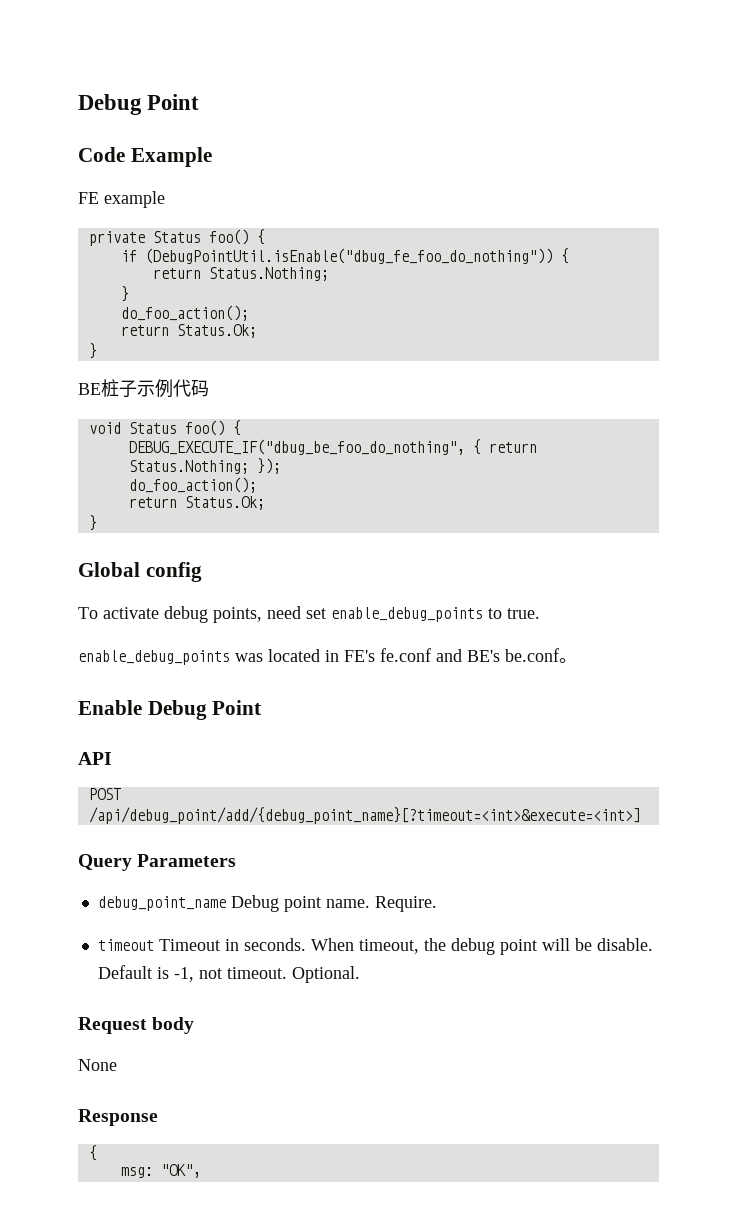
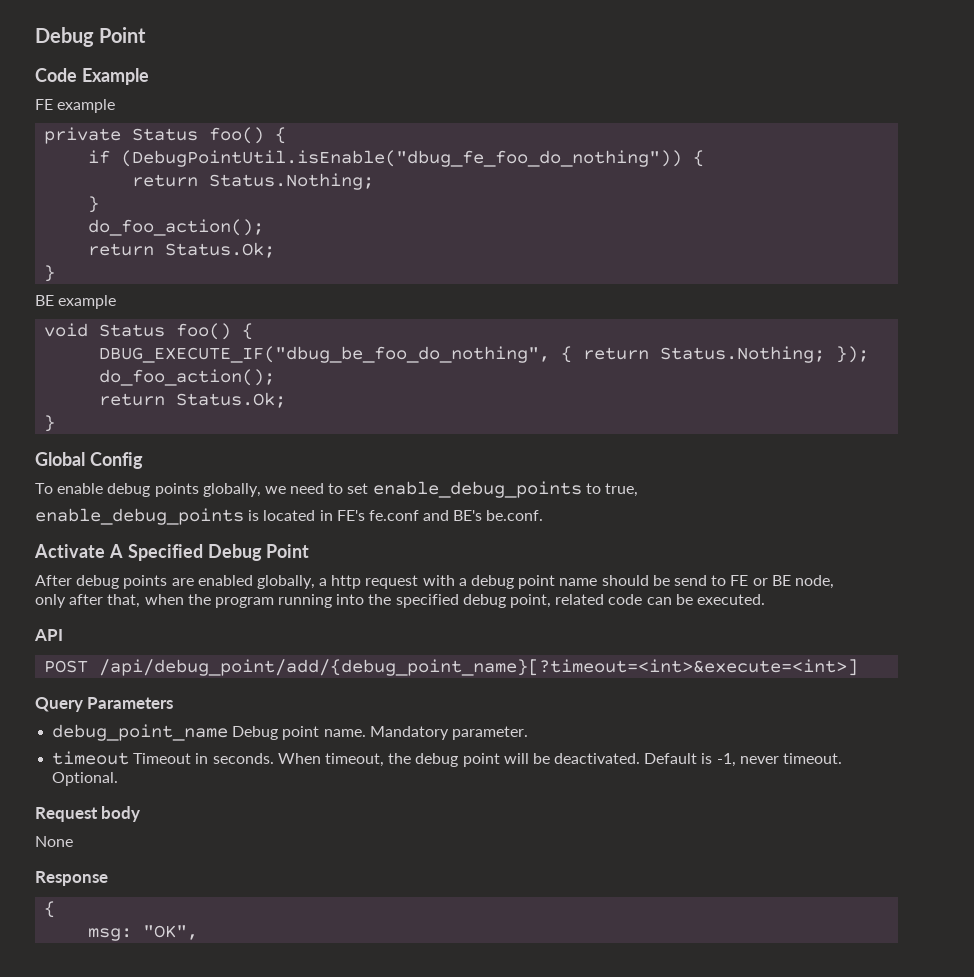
- BE桩子示例代码
+ BE example
- DEBUG_EXECUTE_IF("dbug_be_foo_do_nothing", { return Status.Nothing; });
+ DBUG_EXECUTE_IF("dbug_be_foo_do_nothing", { return Status.Nothing; });
- Global config
+ Global Config
- To activate debug points, need set enable_debug_points to true.
- enable_debug_points was located in FE's fe.conf and BE's be.conf。
- Enable Debug Point
+ To enable debug points globally, we need to set enable_debug_points to true,
+ enable_debug_points is located in FE's fe.conf and BE's be.conf.
+ Activate A Specified Debug Point
+ After debug points are enabled globally, a http request with a debug point name should be send to FE or BE node,
+ only after that, when the program running into the specified debug point, related code can be executed.
- Require.
+ Mandatory parameter.
- When timeout, the debug point will be disable.
+ When timeout, the debug point will be deactivated.
- Default is -1, not timeout.
+ Default is -1, never timeout.

